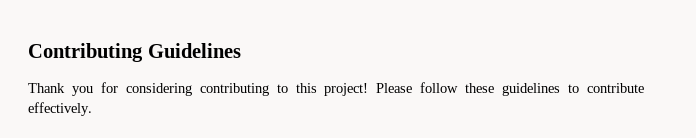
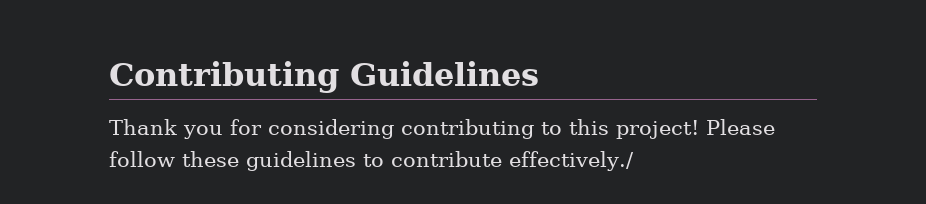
- Please follow these guidelines to contribute effectively.
+ Please follow these guidelines to contribute effectively./

